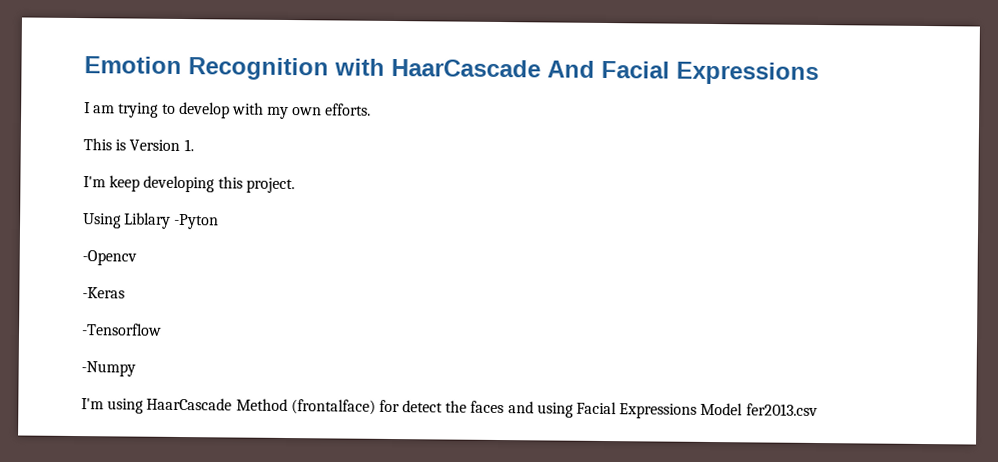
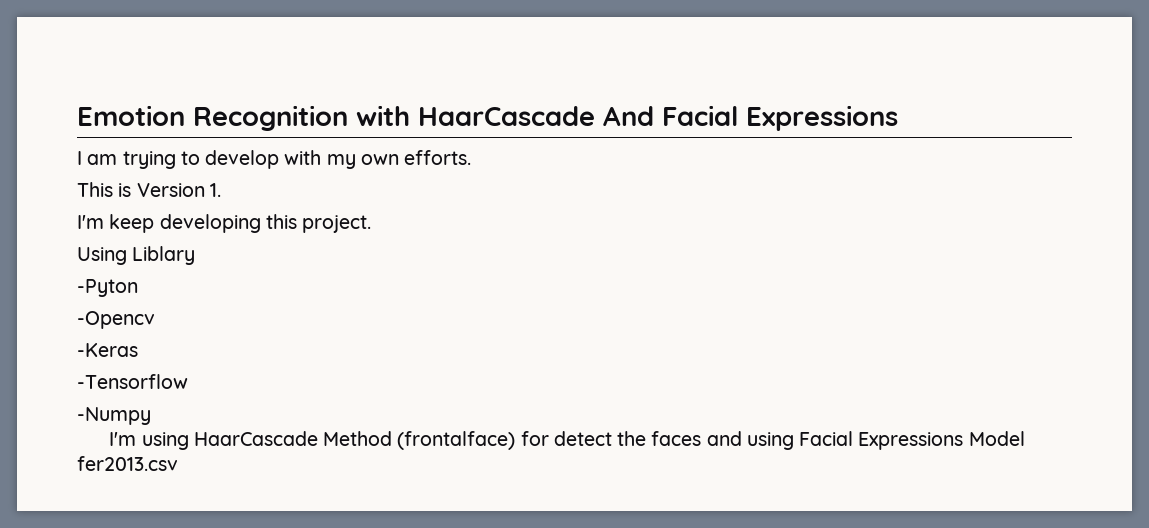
- Using Liblary -Pyton
+ Using Liblary
+ -Pyton

